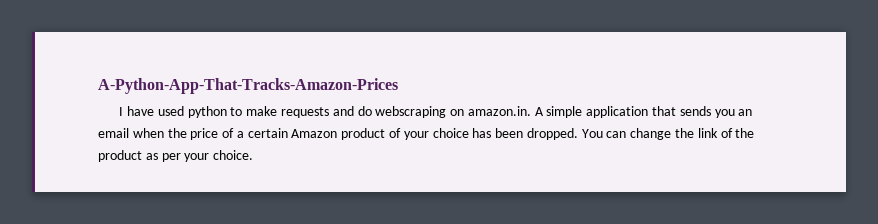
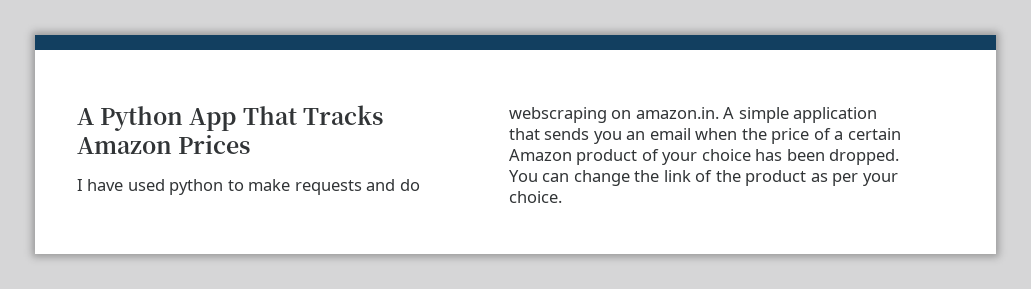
- A-Python-App-That-Tracks-Amazon-Prices
+ A Python App That Tracks Amazon Prices

